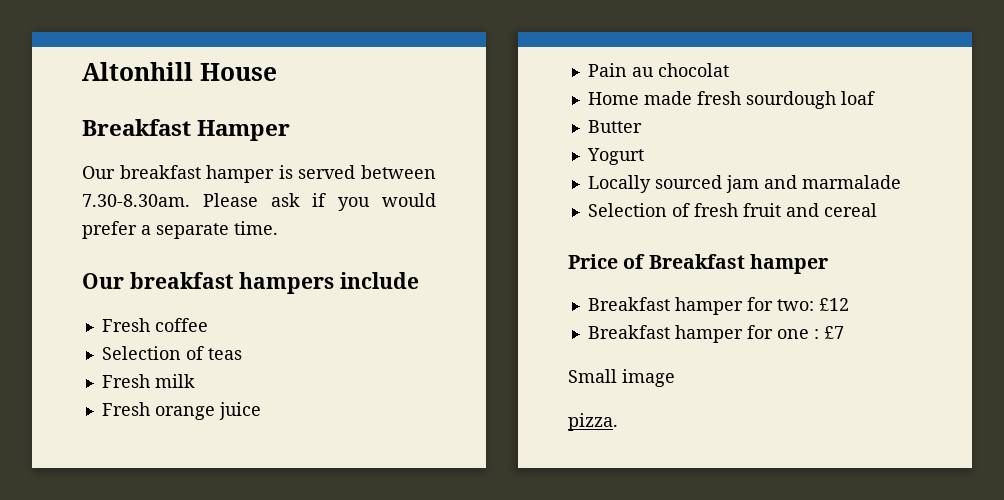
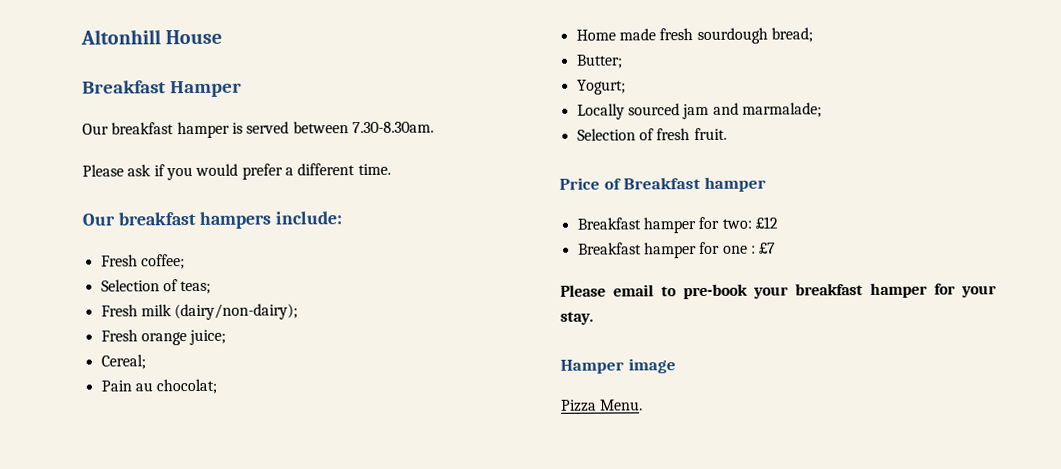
- Our breakfast hamper is served between 7.30-8.30am. Please ask if you would prefer a separate time.
+ Our breakfast hamper is served between 7.30-8.30am.
+ Please ask if you would prefer a different time.
- Our breakfast hampers include
- Fresh coffee
- Selection of teas
+ Our breakfast hampers include:
+ Fresh coffee;
+ Selection of teas;
- Fresh milk
+ Fresh milk (dairy/non-dairy);
- Fresh orange juice
+ Fresh orange juice;
+ Cereal;
- Pain au chocolat
+ Pain au chocolat;
- Home made fresh sourdough loaf
- Butter
- Yogurt
+ Home made fresh sourdough bread;
+ Butter;
+ Yogurt;
- Locally sourced jam and marmalade
+ Locally sourced jam and marmalade;
- Selection of fresh fruit and cereal
+ Selection of fresh fruit.
- Small image
+ Please email to pre-book your breakfast hamper for your stay.
+ Hamper image
- pizza.
+ Pizza Menu.

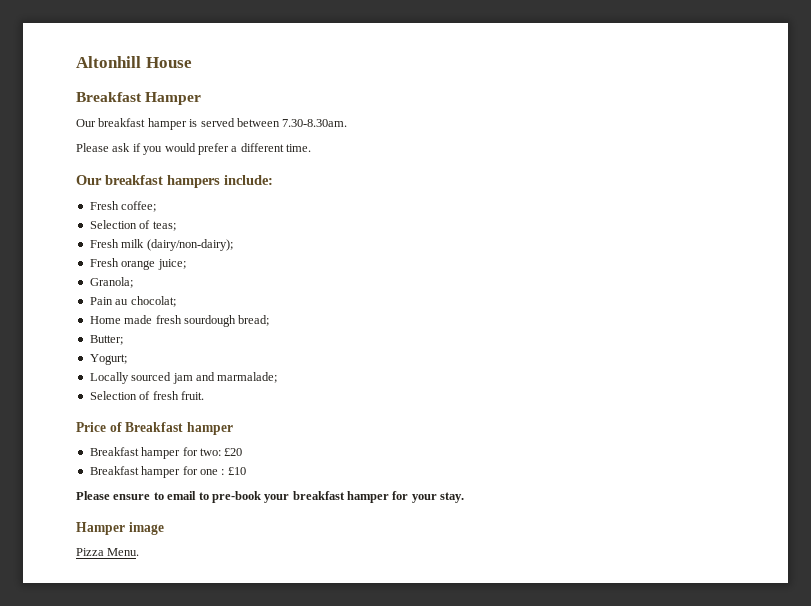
- Cereal;
+ Granola;
- Breakfast hamper for two: £12
+ Breakfast hamper for two: £20
- Breakfast hamper for one : £7
- Please email to pre-book your breakfast hamper for your stay.
+ Breakfast hamper for one : £10
+ Please ensure to email to pre-book your breakfast hamper for your stay.

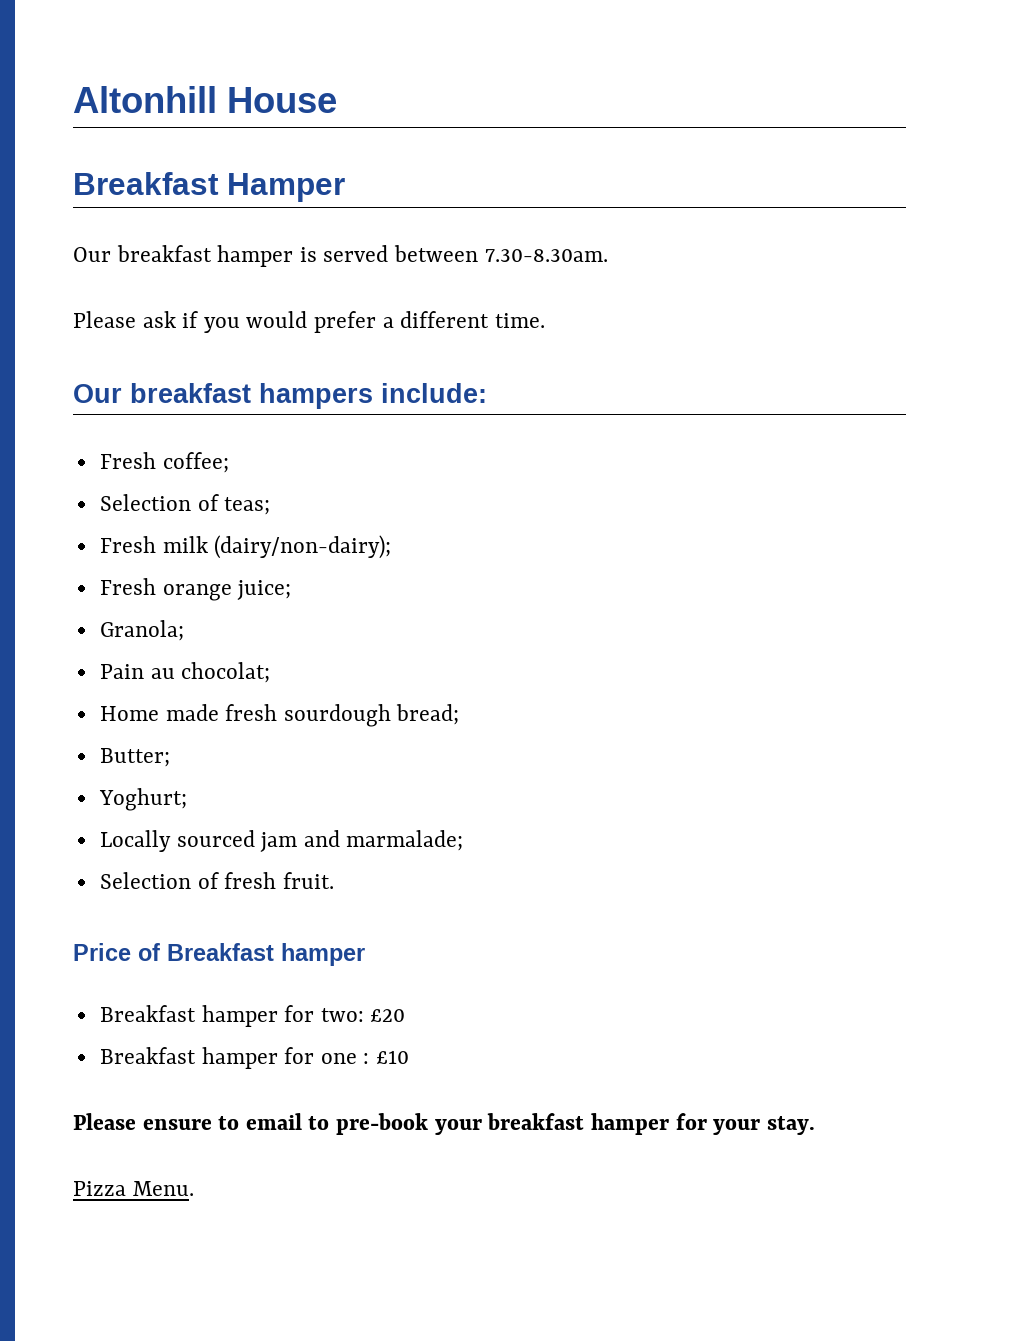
- Yogurt;
+ Yoghurt;
- Hamper image

